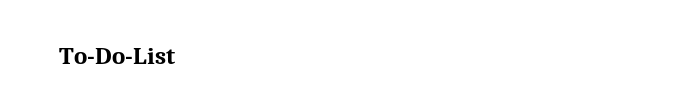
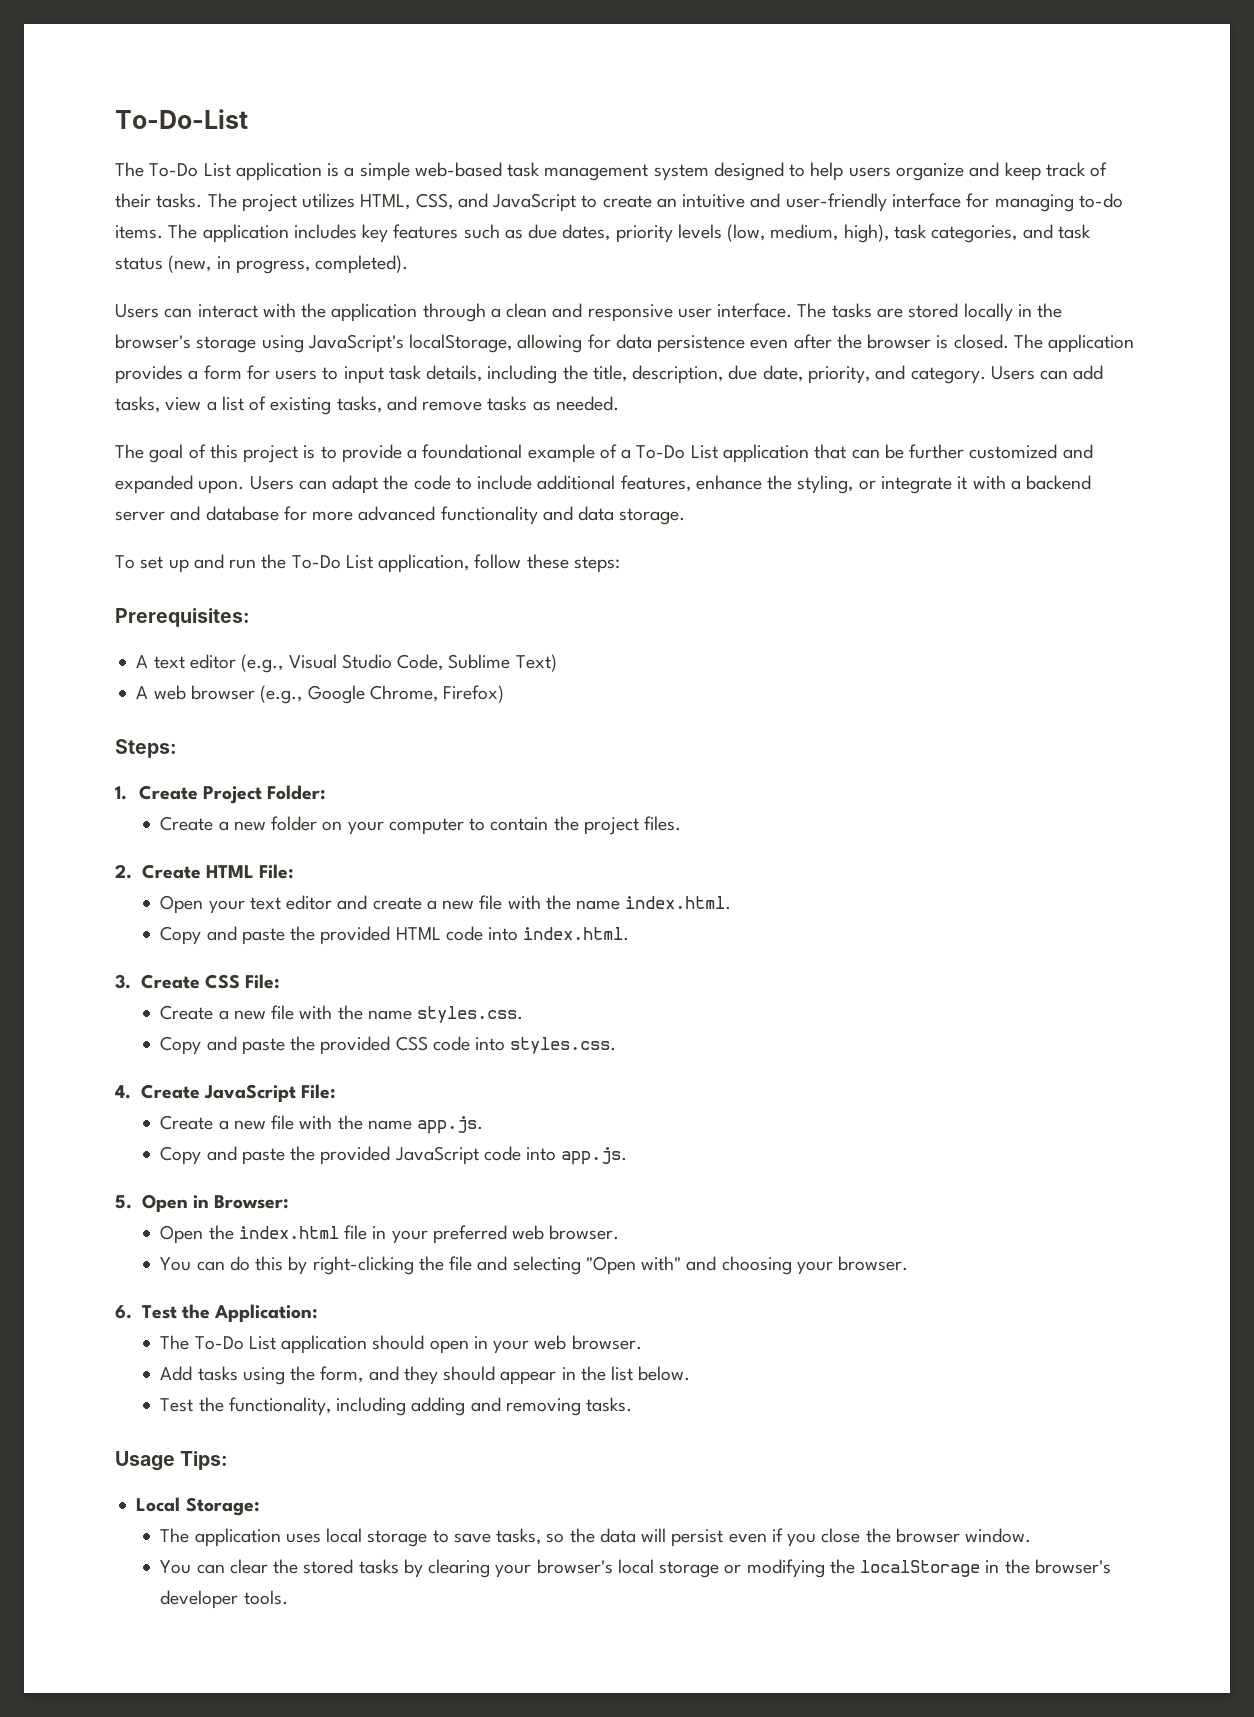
+ The To-Do List application is a simple web-based task management system designed to help users organize and keep track of their tasks. The project utilizes HTML, CSS, and JavaScript to create an intuitive and user-friendly interface for managing to-do items. The application includes key features such as due dates, priority levels (low, medium, high), task categories, and task status (new, in progress, completed).
+ Users can interact with the application through a clean and responsive user interface. The tasks are stored locally in the browser's storage using JavaScript's localStorage, allowing for data persistence even after the browser is closed. The application provides a form for users to input task details, including the title, description, due date, priority, and category. Users can add tasks, view a list of existing tasks, and remove tasks as needed.
+ The goal of this project is to provide a foundational example of a To-Do List application that can be further customized and expanded upon. Users can adapt the code to include additional features, enhance the styling, or integrate it with a backend server and database for more advanced functionality and data storage.
+ To set up and run the To-Do List application, follow these steps:
+ Prerequisites:
+ A text editor (e.g., Visual Studio Code, Sublime Text)
+ A web browser (e.g., Google Chrome, Firefox)
+ Steps:
+ 1. Create Project Folder:
+ Create a new folder on your computer to contain the project files.
+ 2. Create HTML File:
+ Open your text editor and create a new file with the name index.html.
+ Copy and paste the provided HTML code into index.html.
+ 3. Create CSS File:
+ Create a new file with the name styles.css.
+ Copy and paste the provided CSS code into styles.css.
+ 4. Create JavaScript File:
+ Create a new file with the name app.js.
+ Copy and paste the provided JavaScript code into app.js.
+ 5. Open in Browser:
+ Open the index.html file in your preferred web browser.
+ You can do this by right-clicking the file and selecting "Open with" and choosing your browser.
+ 6. Test the Application:
+ The To-Do List application should open in your web browser.
+ Add tasks using the form, and they should appear in the list below.
+ Test the functionality, including adding and removing tasks.
+ Usage Tips:
+ Local Storage:
+ The application uses local storage to save tasks, so the data will persist even if you close the browser window.
+ You can clear the stored tasks by clearing your browser's local storage or modifying the localStorage in the browser's developer tools.

